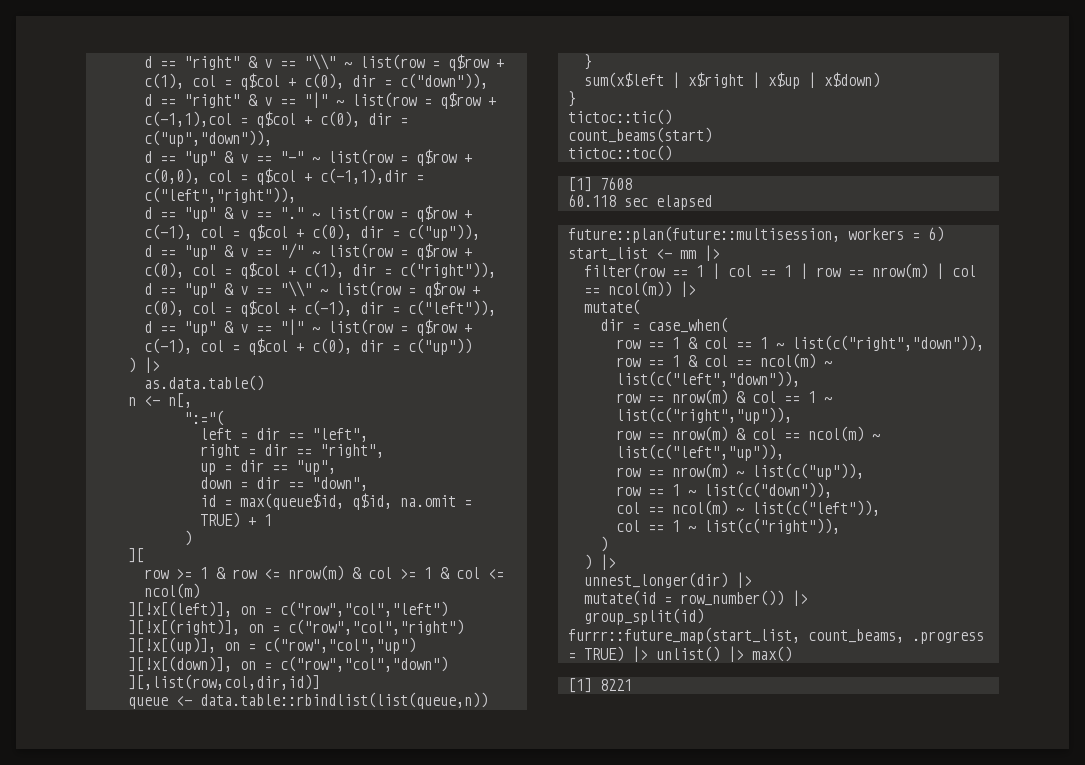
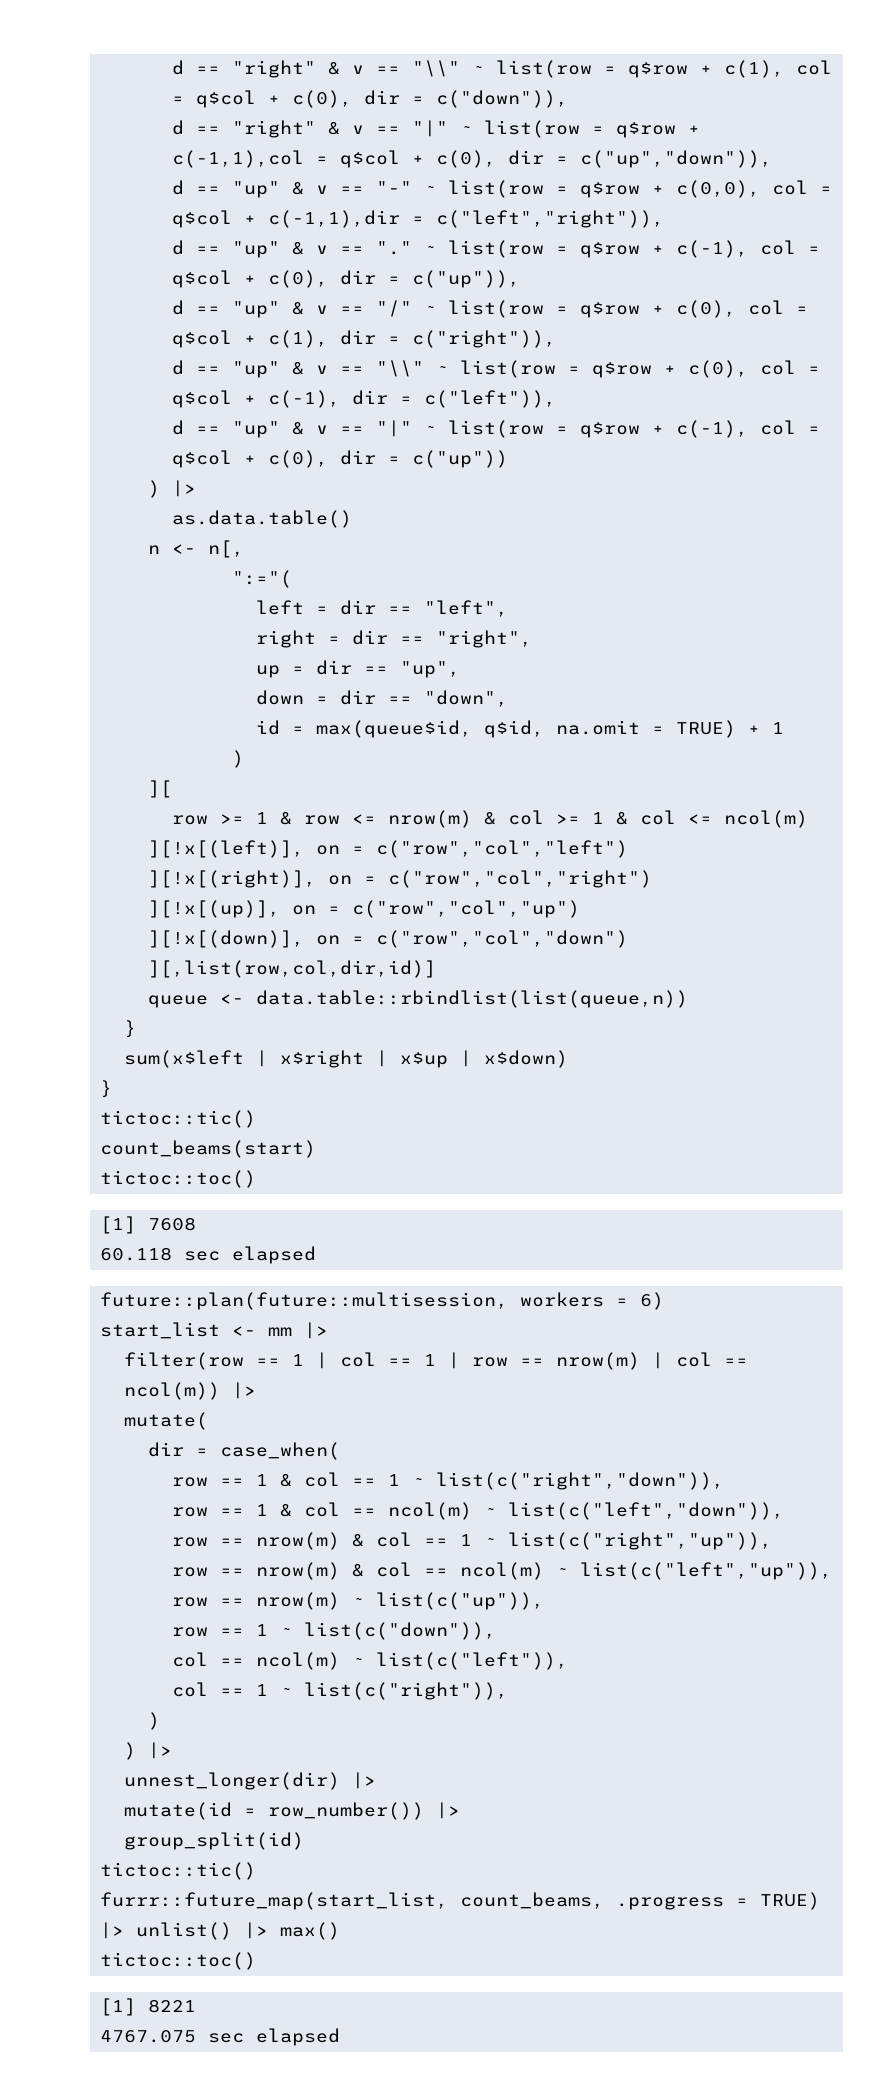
  group_split(id)
+ tictoc::tic()
  furrr::future_map(start_list, count_beams, .progress = TRUE) |> unlist() |> max()
+ tictoc::toc()
+ 4767.075 sec elapsed

